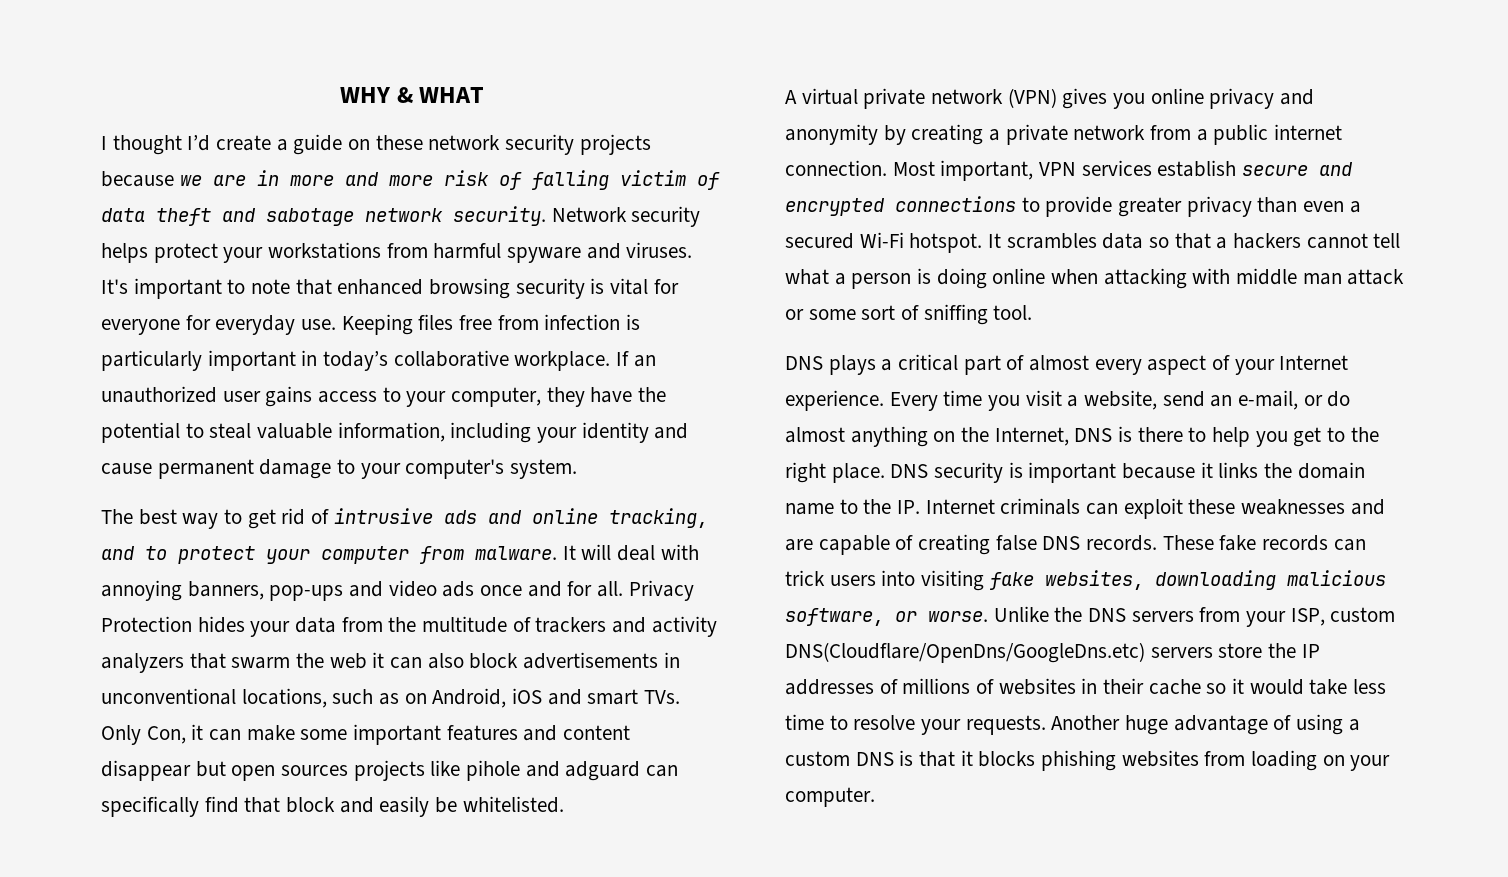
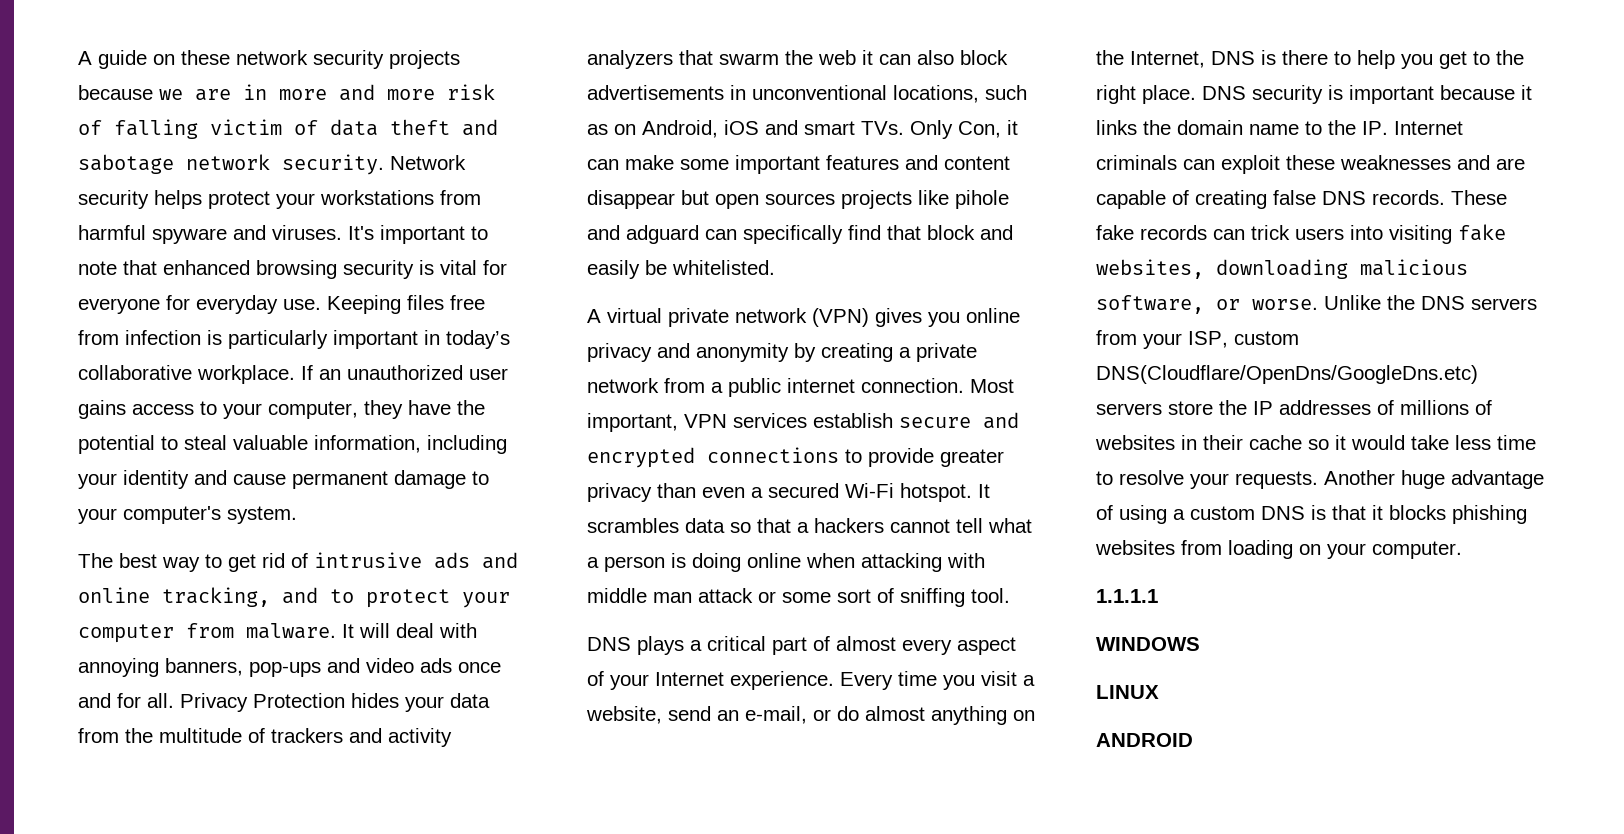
- WHY & WHAT
- I thought I’d create a guide on these network security projects because we are in more and more risk of falling victim of data theft and sabotage network security.
+ A guide on these network security projects because we are in more and more risk of falling victim of data theft and sabotage network security.
+ 1.1.1.1
+ WINDOWS
+ LINUX
+ ANDROID

